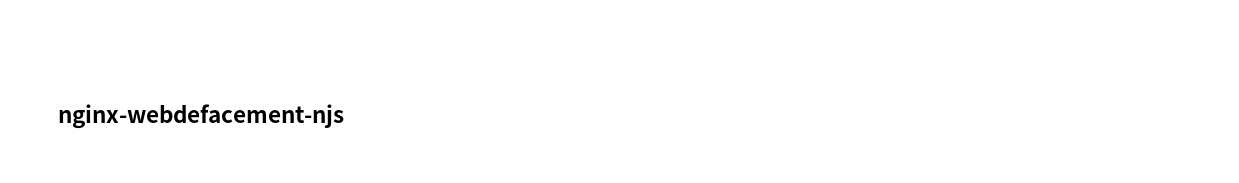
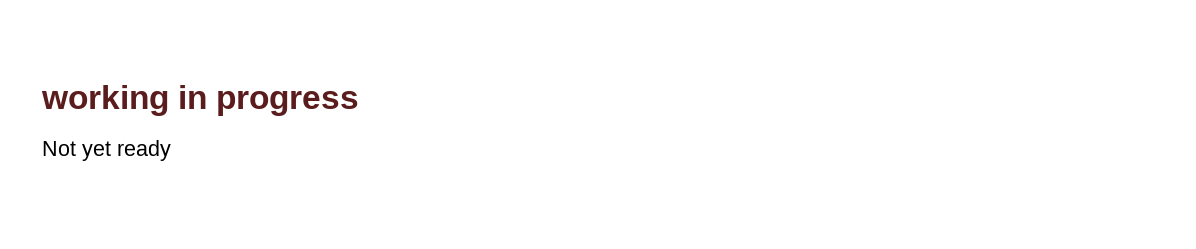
- nginx-webdefacement-njs
+ working in progress
+ Not yet ready

